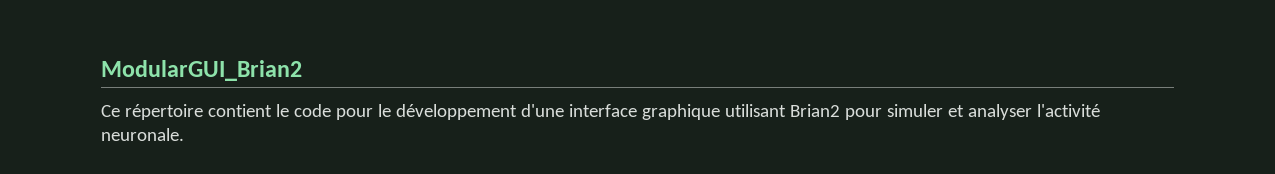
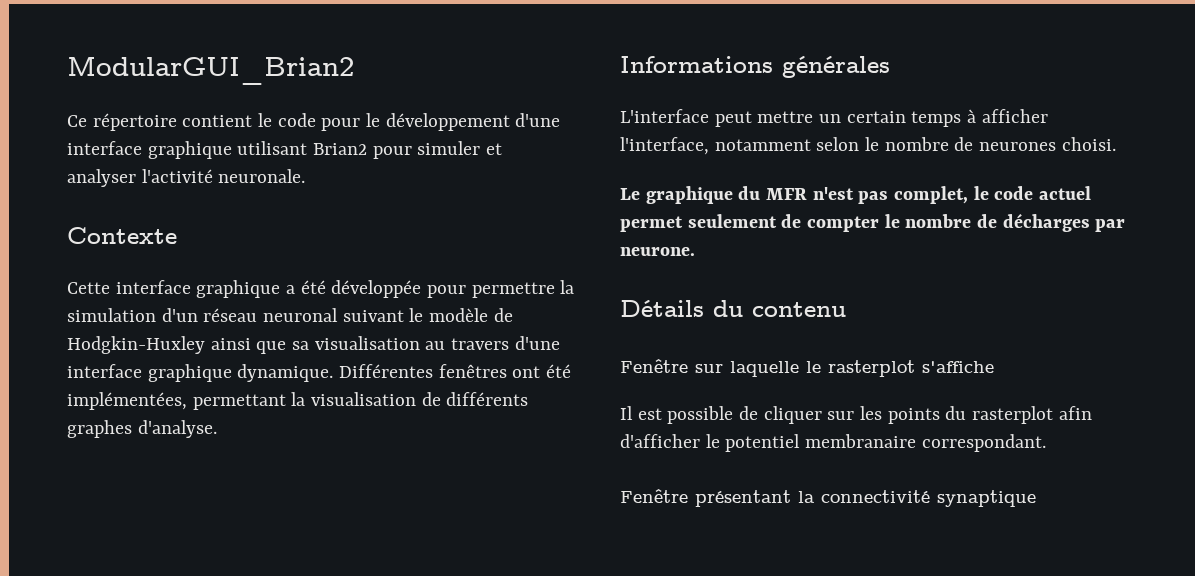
+ Contexte
+ Cette interface graphique a été développée pour permettre la simulation d'un réseau neuronal suivant le modèle de Hodgkin-Huxley ainsi que sa visualisation au travers d'une interface graphique dynamique. Différentes fenêtres ont été implémentées, permettant la visualisation de différents graphes d'analyse.
+ Informations générales
+ L'interface peut mettre un certain temps à afficher l'interface, notamment selon le nombre de neurones choisi.
+ Le graphique du MFR n'est pas complet, le code actuel permet seulement de compter le nombre de décharges par neurone.
+ Détails du contenu
+ Fenêtre sur laquelle le rasterplot s'affiche
+ Il est possible de cliquer sur les points du rasterplot afin d'afficher le potentiel membranaire correspondant.
+ Fenêtre présentant la connectivité synaptique

